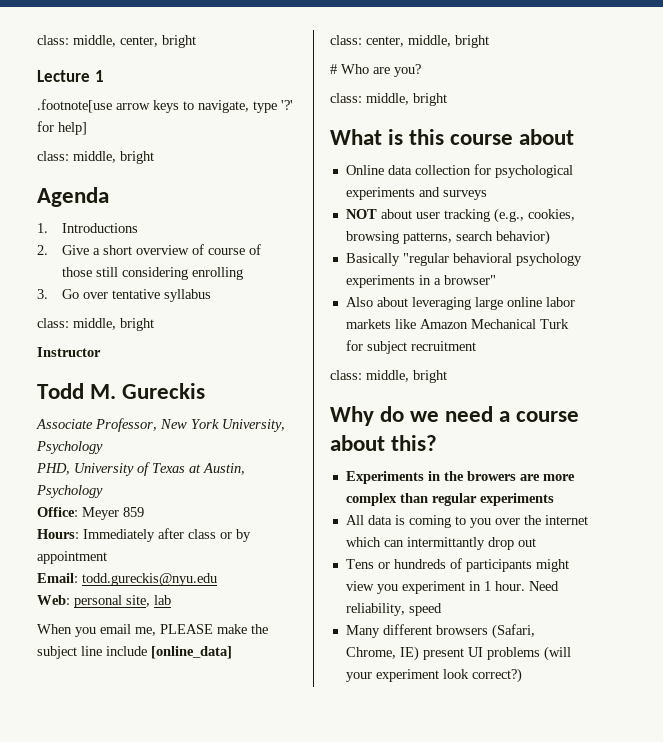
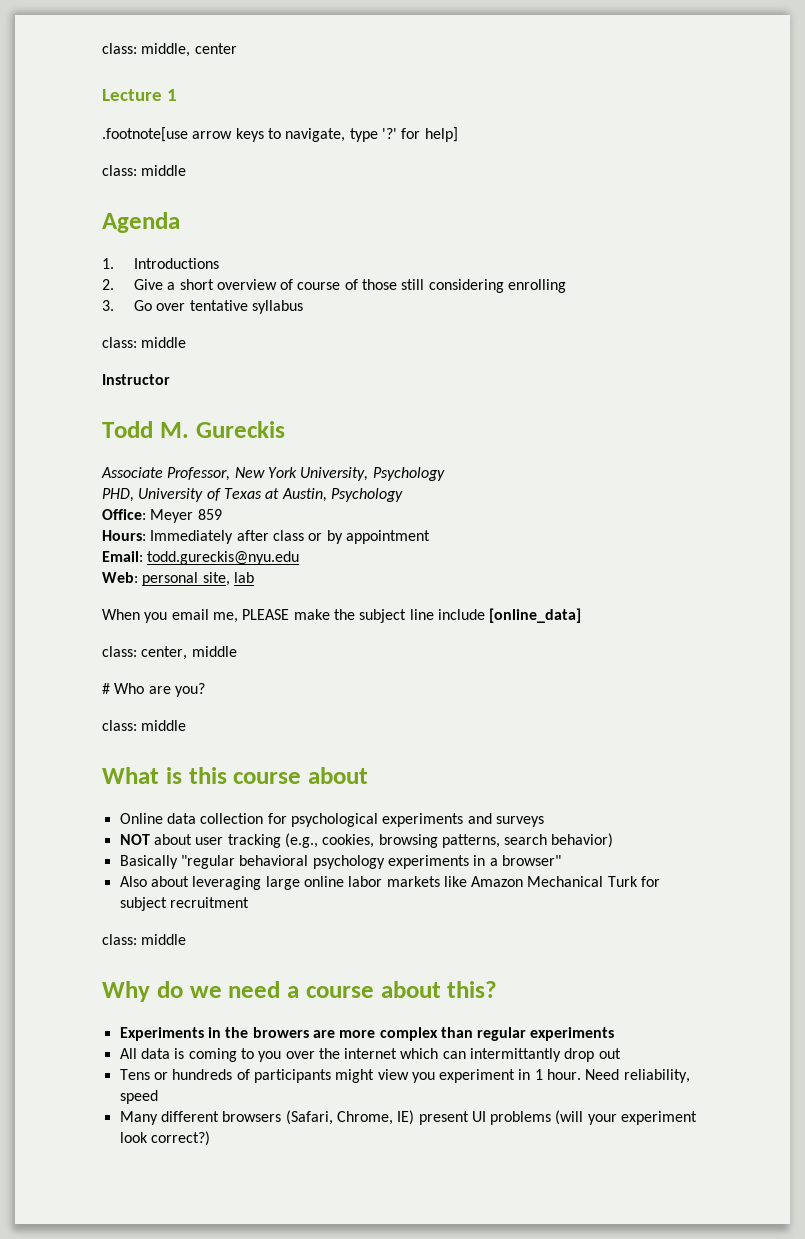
- class: middle, center, bright
+ class: middle, center
  .footnote[use arrow keys to navigate, type '?' for help]
- class: middle, bright
+ class: middle
  3. Go over tentative syllabus
- class: middle, bright
+ class: middle
- class: center, middle, bright
+ class: center, middle
  # Who are you?
- class: middle, bright
+ class: middle
  Also about leveraging large online labor markets like Amazon Mechanical Turk for subject recruitment
- class: middle, bright
+ class: middle

